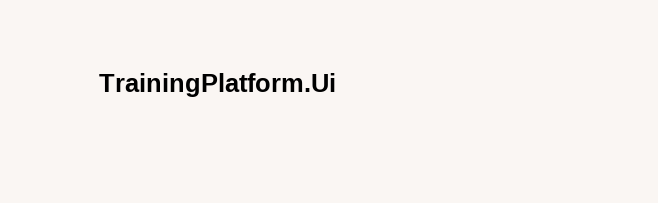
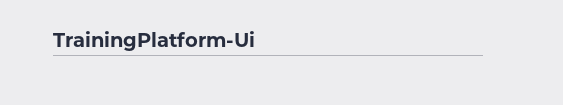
- TrainingPlatform.Ui
+ TrainingPlatform-Ui

